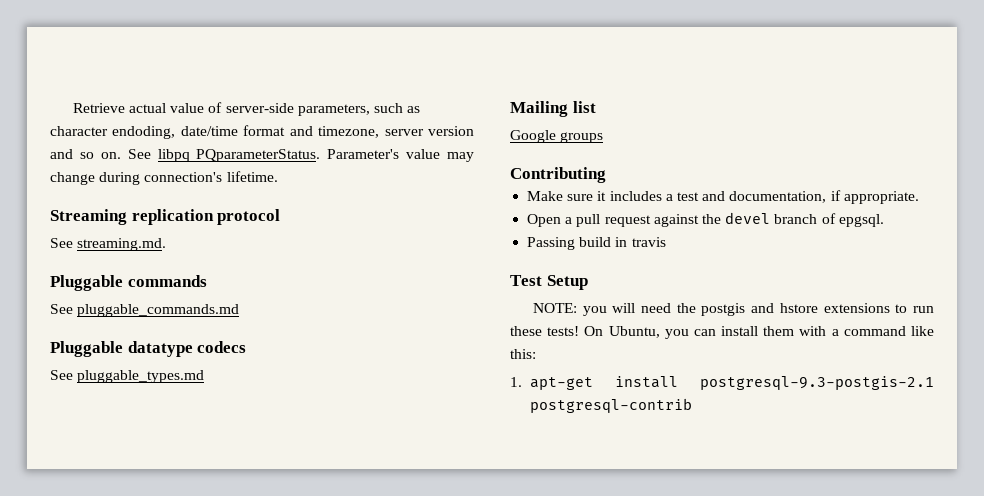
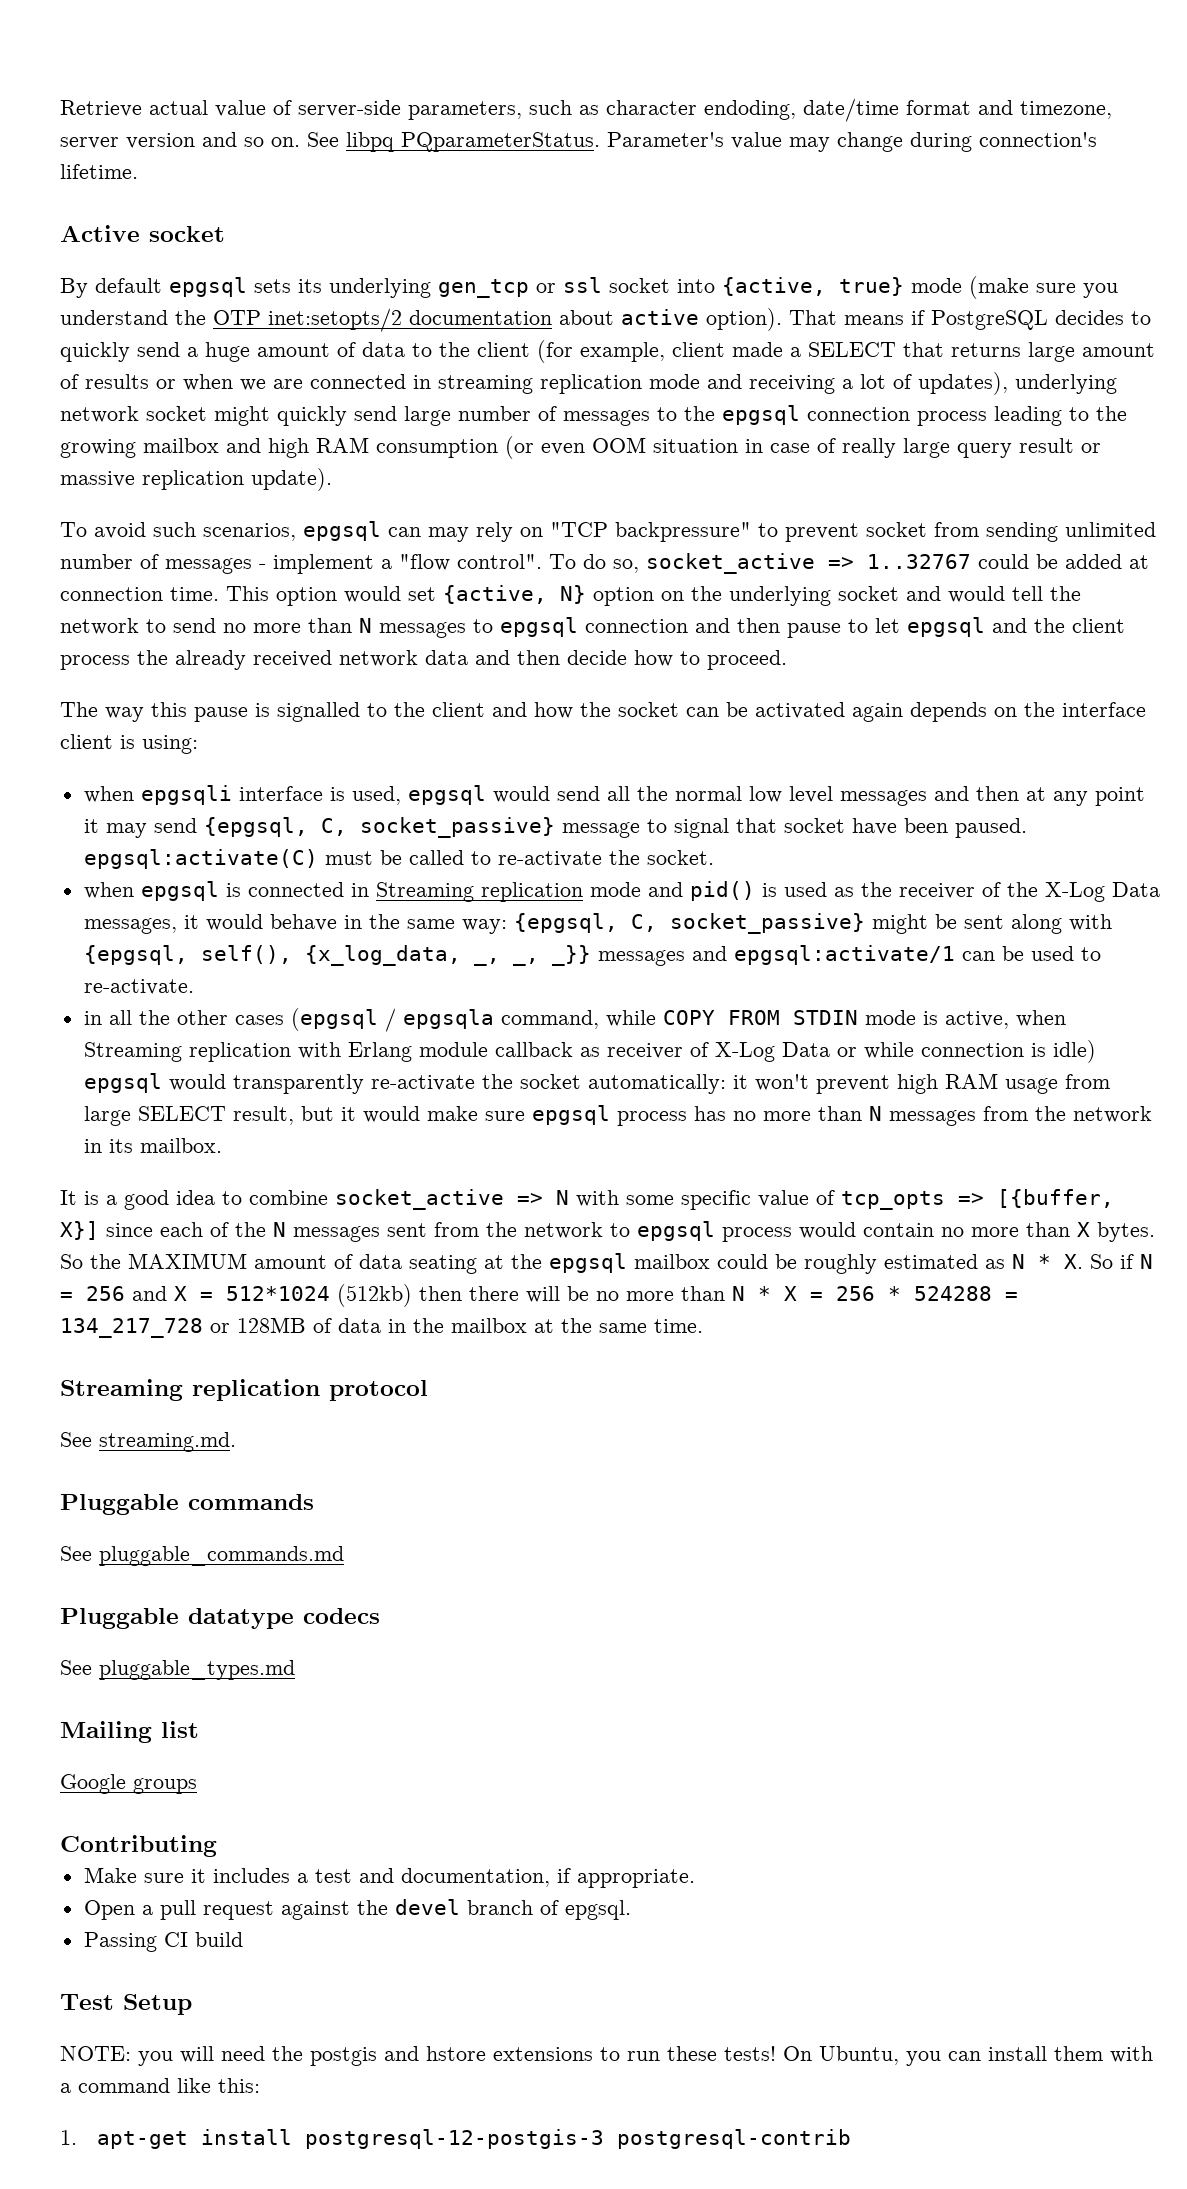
+ Active socket
+ By default epgsql sets its underlying gen_tcp or ssl socket into {active, true} mode (make sure you understand the OTP inet:setopts/2 documentation about active option). That means if PostgreSQL decides to quickly send a huge amount of data to the client (for example, client made a SELECT that returns large amount of results or when we are connected in streaming replication mode and receiving a lot of updates), underlying network socket might quickly send large number of messages to the epgsql connection process leading to the growing mailbox and high RAM consumption (or even OOM situation in case of really large query result or massive replication update).
+ To avoid such scenarios, epgsql can may rely on "TCP backpressure" to prevent socket from sending unlimited number of messages - implement a "flow control". To do so, socket_active => 1..32767 could be added at connection time. This option would set {active, N} option on the underlying socket and would tell the network to send no more than N messages to epgsql connection and then pause to let epgsql and the client process the already received network data and then decide how to proceed.
+ The way this pause is signalled to the client and how the socket can be activated again depends on the interface client is using:
+ when epgsqli interface is used, epgsql would send all the normal low level messages and then at any point it may send {epgsql, C, socket_passive} message to signal that socket have been paused. epgsql:activate(C) must be called to re-activate the socket.
+ when epgsql is connected in Streaming replication mode and pid() is used as the receiver of the X-Log Data messages, it would behave in the same way: {epgsql, C, socket_passive} might be sent along with {epgsql, self(), {x_log_data, _, _, _}} messages and epgsql:activate/1 can be used to re-activate.
+ in all the other cases (epgsql / epgsqla command, while COPY FROM STDIN mode is active, when Streaming replication with Erlang module callback as receiver of X-Log Data or while connection is idle) epgsql would transparently re-activate the socket automatically: it won't prevent high RAM usage from large SELECT result, but it would make sure epgsql process has no more than N messages from the network in its mailbox.
+ It is a good idea to combine socket_active => N with some specific value of tcp_opts => [{buffer, X}] since each of the N messages sent from the network to epgsql process would contain no more than X bytes. So the MAXIMUM amount of data seating at the epgsql mailbox could be roughly estimated as N * X. So if N = 256 and X = 512*1024 (512kb) then there will be no more than N * X = 256 * 524288 = 134_217_728 or 128MB of data in the mailbox at the same time.
- Passing build in travis
+ Passing CI build
- 1. apt-get install postgresql-9.3-postgis-2.1 postgresql-contrib
+ 1. apt-get install postgresql-12-postgis-3 postgresql-contrib

